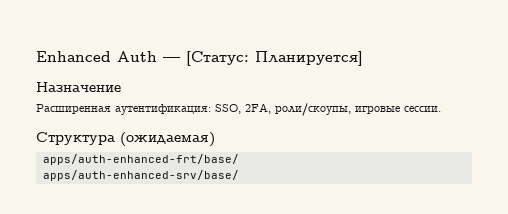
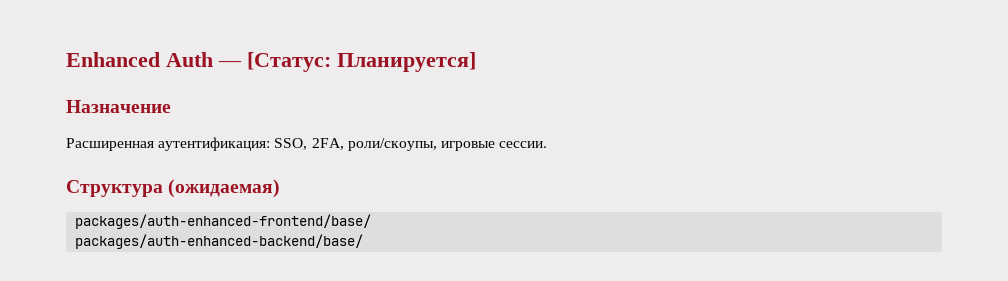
- apps/auth-enhanced-frt/base/
- apps/auth-enhanced-srv/base/
+ packages/auth-enhanced-frontend/base/
+ packages/auth-enhanced-backend/base/

